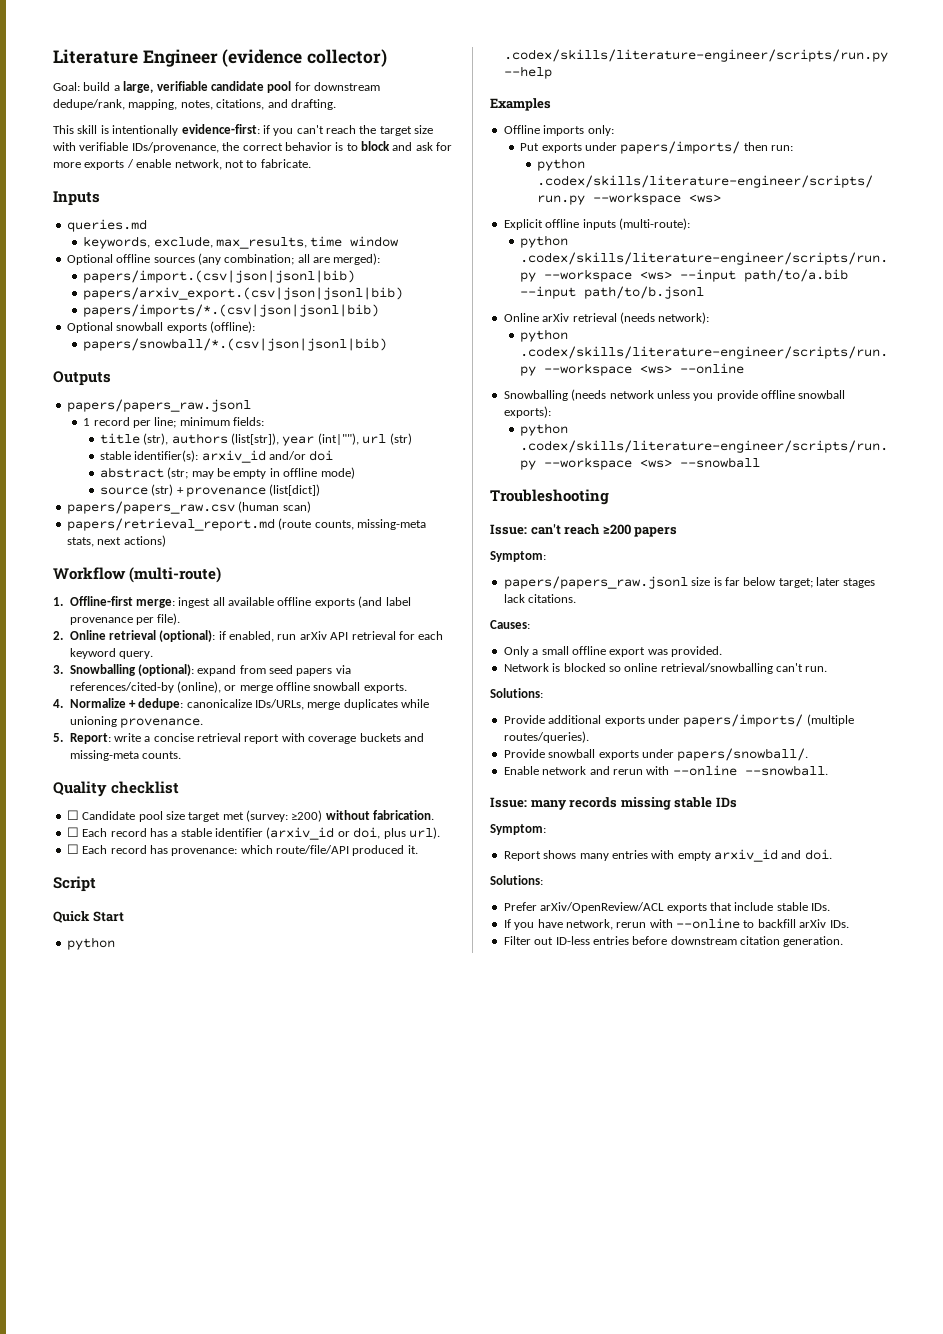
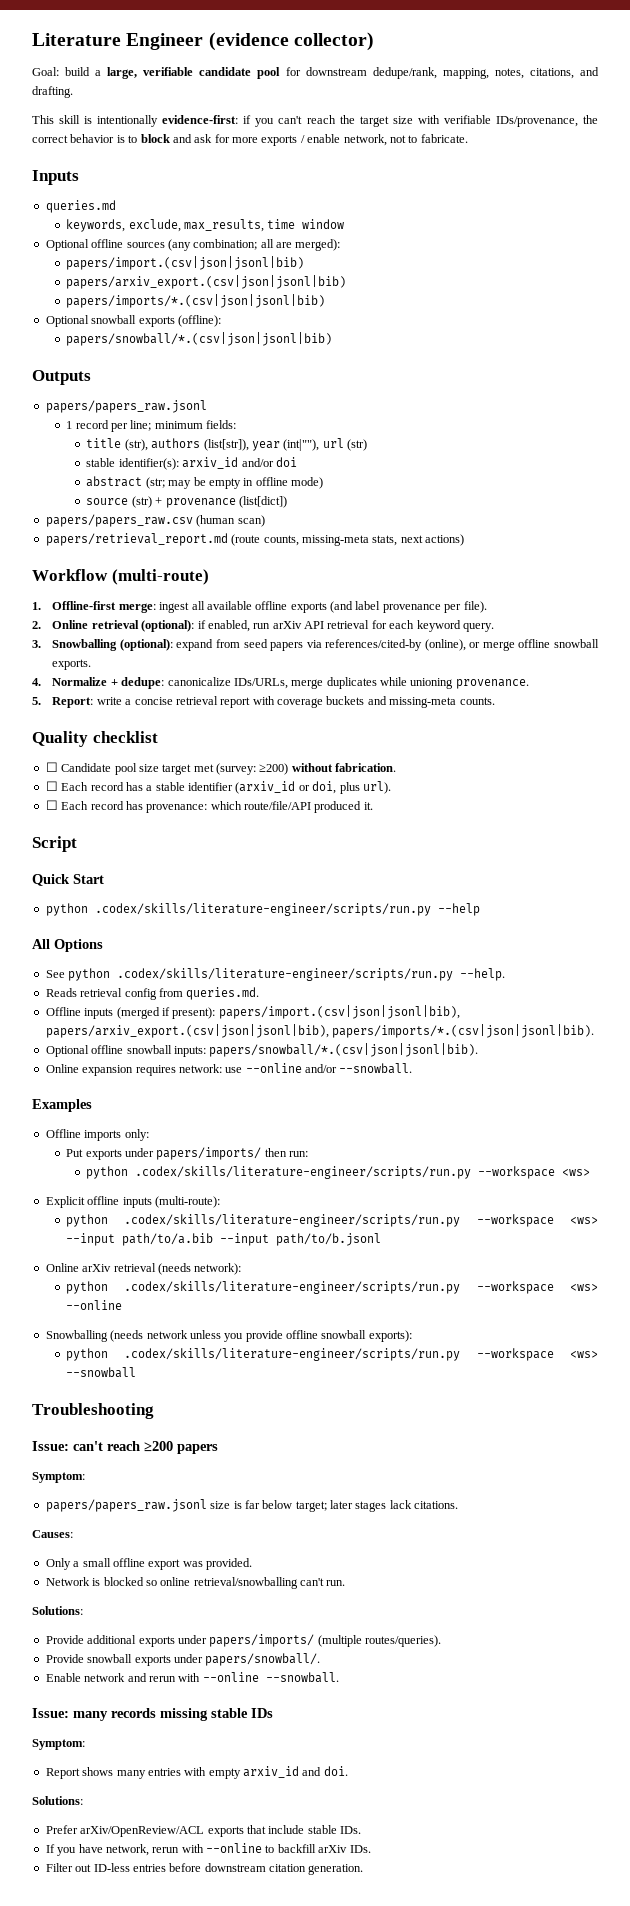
+ All Options
+ See python .codex/skills/literature-engineer/scripts/run.py --help.
+ Reads retrieval config from queries.md.
+ Offline inputs (merged if present): papers/import.(csv|json|jsonl|bib), papers/arxiv_export.(csv|json|jsonl|bib), papers/imports/*.(csv|json|jsonl|bib).
+ Optional offline snowball inputs: papers/snowball/*.(csv|json|jsonl|bib).
+ Online expansion requires network: use --online and/or --snowball.

